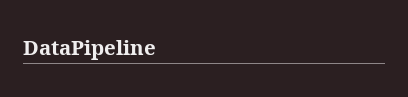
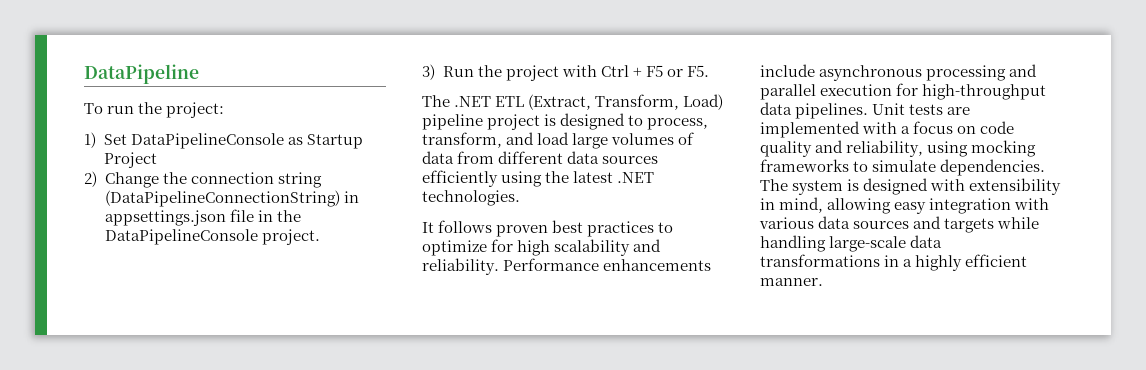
+ To run the project:
+ 1) Set DataPipelineConsole as Startup Project
+ 2) Change the connection string (DataPipelineConnectionString) in appsettings.json file in the DataPipelineConsole project.
+ 3) Run the project with Ctrl + F5 or F5.
+ The .NET ETL (Extract, Transform, Load) pipeline project is designed to process, transform, and load large volumes of data from different data sources efficiently using the latest .NET technologies.
+ It follows proven best practices to optimize for high scalability and reliability. Performance enhancements include asynchronous processing and parallel execution for high-throughput data pipelines. Unit tests are implemented with a focus on code quality and reliability, using mocking frameworks to simulate dependencies. The system is designed with extensibility in mind, allowing easy integration with various data sources and targets while handling large-scale data transformations in a highly efficient manner.

